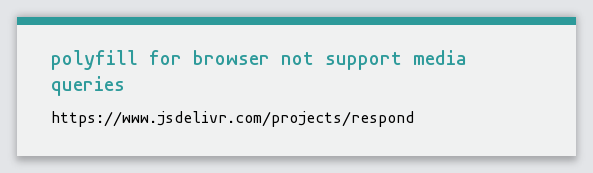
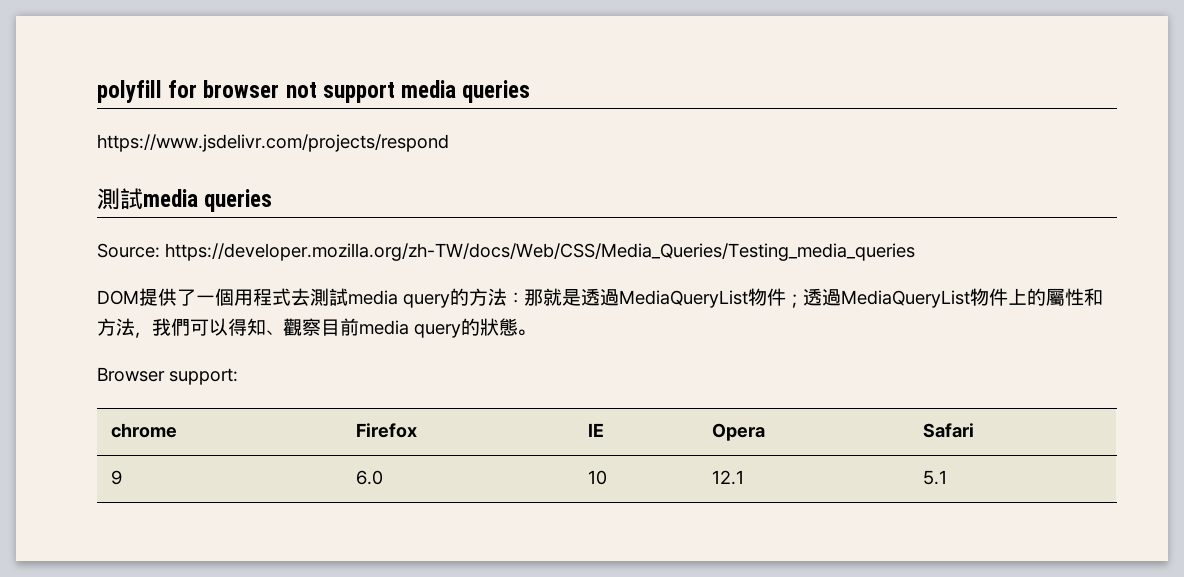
+ 測試media queries
+ Source: https://developer.mozilla.org/zh-TW/docs/Web/CSS/Media_Queries/Testing_media_queries
+ DOM提供了一個用程式去測試media query的方法：那就是透過MediaQueryList物件；透過MediaQueryList物件上的屬性和方法，我們可以得知、觀察目前media query的狀態。
+ Browser support:
+ chrome | Firefox | IE | Opera | Safari
+ 9 | 6.0 | 10 | 12.1 | 5.1

